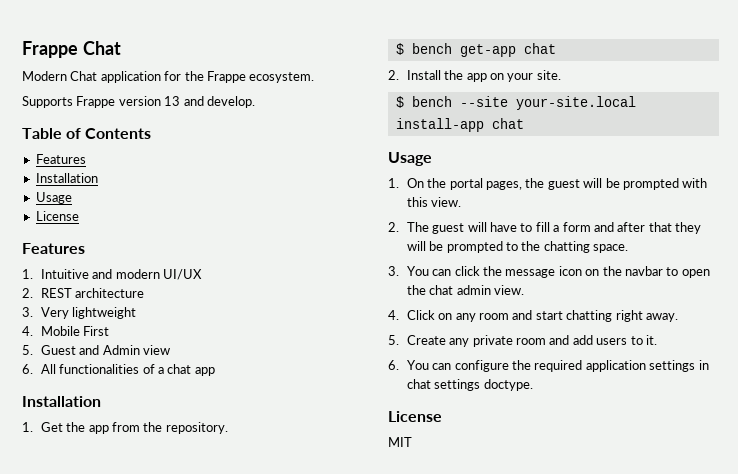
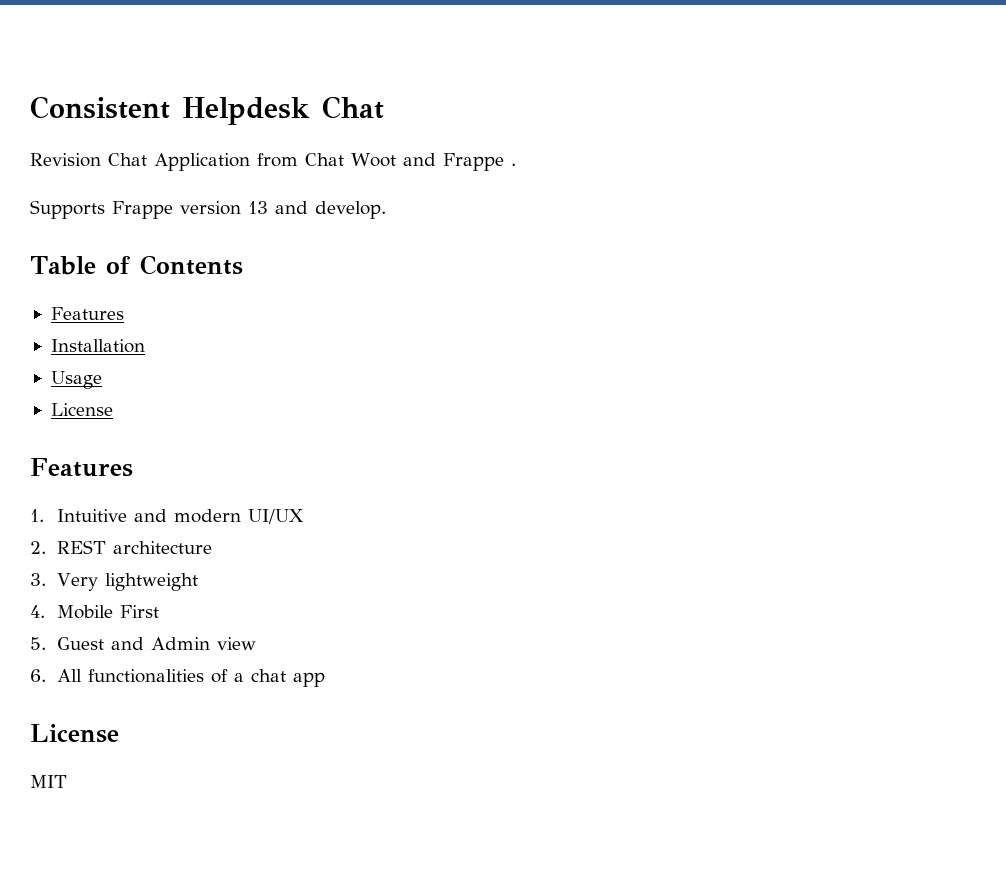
- Frappe Chat
+ Consistent Helpdesk Chat
- Modern Chat application for the Frappe ecosystem.
+ Revision Chat Application from Chat Woot and Frappe .
  6. All functionalities of a chat app
- Installation
- 1. Get the app from the repository.
- $ bench get-app chat
- 2. Install the app on your site.
- $ bench --site your-site.local install-app chat
- Usage
- 1. On the portal pages, the guest will be prompted with this view.
- 2. The guest will have to fill a form and after that they will be prompted to the chatting space.
- 3. You can click the message icon on the navbar to open the chat admin view.
- 4. Click on any room and start chatting right away.
- 5. Create any private room and add users to it.
- 6. You can configure the required application settings in chat settings doctype.

